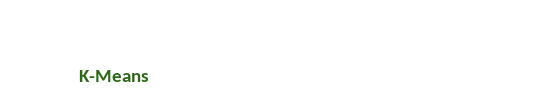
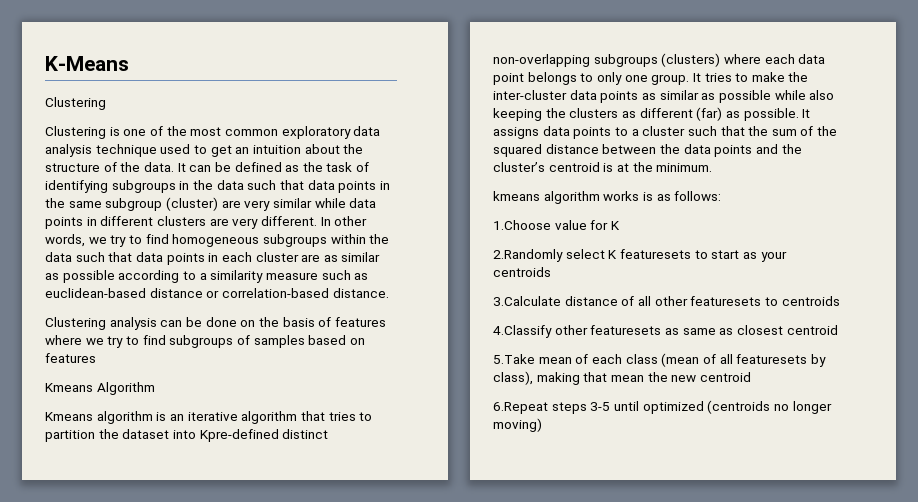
  K-Means
+ Clustering
+ Clustering is one of the most common exploratory data analysis technique used to get an intuition about the structure of the data. It can be defined as the task of identifying subgroups in the data such that data points in the same subgroup (cluster) are very similar while data points in different clusters are very different. In other words, we try to find homogeneous subgroups within the data such that data points in each cluster are as similar as possible according to a similarity measure such as euclidean-based distance or correlation-based distance.
+ Clustering analysis can be done on the basis of features where we try to find subgroups of samples based on features
+ Kmeans Algorithm
+ Kmeans algorithm is an iterative algorithm that tries to partition the dataset into Kpre-defined distinct non-overlapping subgroups (clusters) where each data point belongs to only one group. It tries to make the inter-cluster data points as similar as possible while also keeping the clusters as different (far) as possible. It assigns data points to a cluster such that the sum of the squared distance between the data points and the cluster’s centroid is at the minimum.
+ kmeans algorithm works is as follows:
+ 1.Choose value for K
+ 2.Randomly select K featuresets to start as your centroids
+ 3.Calculate distance of all other featuresets to centroids
+ 4.Classify other featuresets as same as closest centroid
+ 5.Take mean of each class (mean of all featuresets by class), making that mean the new centroid
+ 6.Repeat steps 3-5 until optimized (centroids no longer moving)

